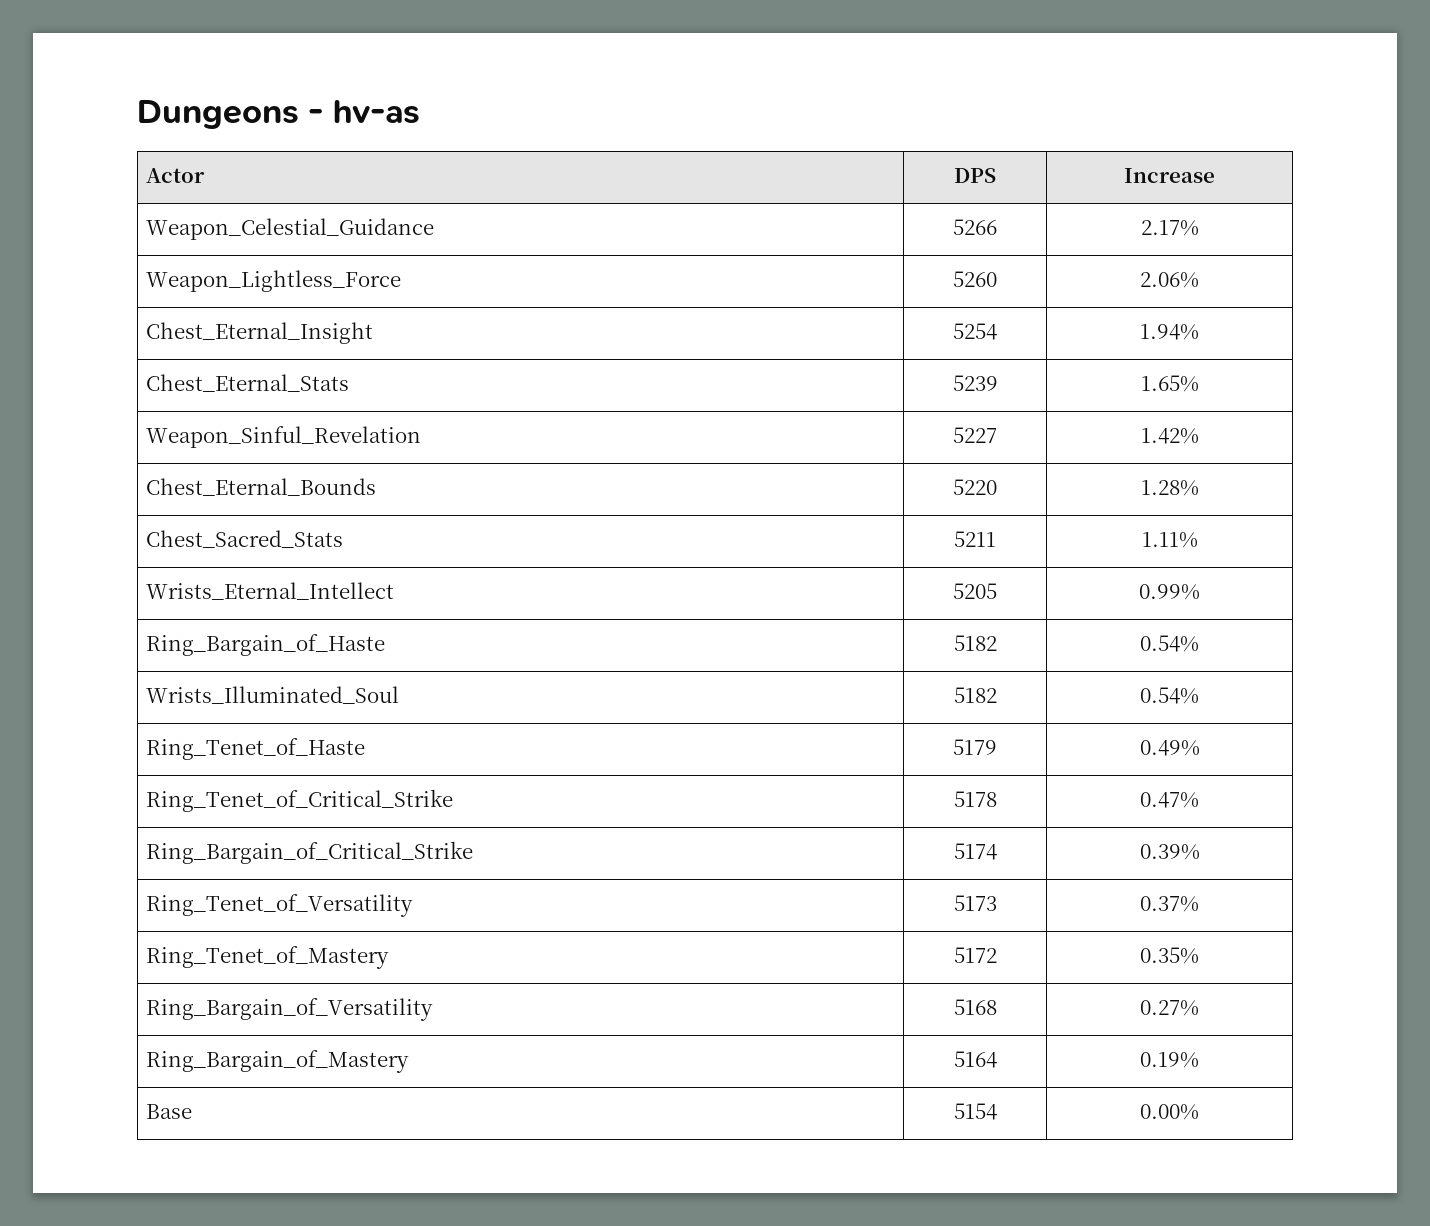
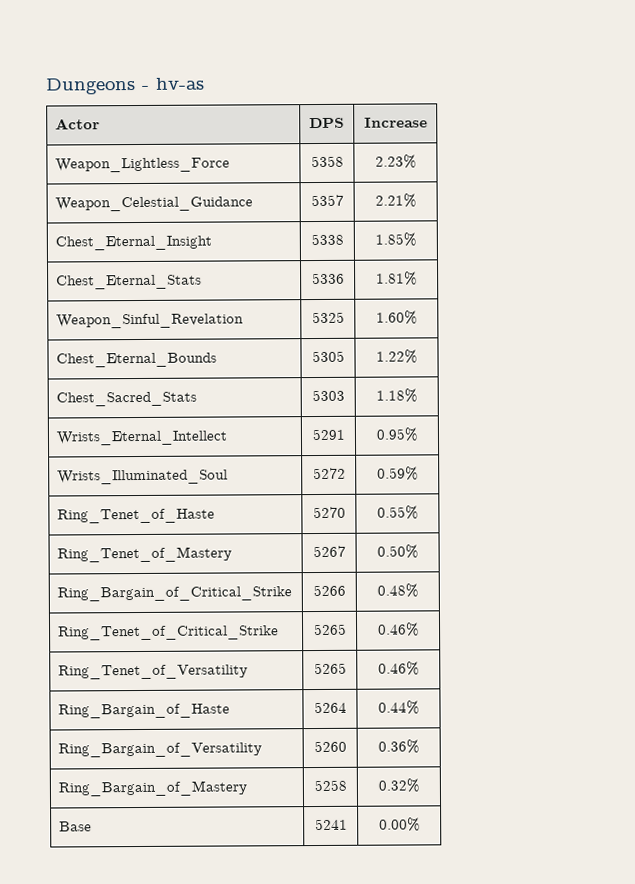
- Weapon_Celestial_Guidance | 5266 | 2.17%
- Weapon_Lightless_Force | 5260 | 2.06%
- Chest_Eternal_Insight | 5254 | 1.94%
- Chest_Eternal_Stats | 5239 | 1.65%
- Weapon_Sinful_Revelation | 5227 | 1.42%
- Chest_Eternal_Bounds | 5220 | 1.28%
- Chest_Sacred_Stats | 5211 | 1.11%
- Wrists_Eternal_Intellect | 5205 | 0.99%
- Ring_Bargain_of_Haste | 5182 | 0.54%
- Wrists_Illuminated_Soul | 5182 | 0.54%
- Ring_Tenet_of_Haste | 5179 | 0.49%
- Ring_Tenet_of_Critical_Strike | 5178 | 0.47%
- Ring_Bargain_of_Critical_Strike | 5174 | 0.39%
- Ring_Tenet_of_Versatility | 5173 | 0.37%
- Ring_Tenet_of_Mastery | 5172 | 0.35%
- Ring_Bargain_of_Versatility | 5168 | 0.27%
+ Weapon_Lightless_Force | 5358 | 2.23%
+ Weapon_Celestial_Guidance | 5357 | 2.21%
+ Chest_Eternal_Insight | 5338 | 1.85%
+ Chest_Eternal_Stats | 5336 | 1.81%
+ Weapon_Sinful_Revelation | 5325 | 1.60%
+ Chest_Eternal_Bounds | 5305 | 1.22%
+ Chest_Sacred_Stats | 5303 | 1.18%
+ Wrists_Eternal_Intellect | 5291 | 0.95%
+ Wrists_Illuminated_Soul | 5272 | 0.59%
+ Ring_Tenet_of_Haste | 5270 | 0.55%
+ Ring_Tenet_of_Mastery | 5267 | 0.50%
+ Ring_Bargain_of_Critical_Strike | 5266 | 0.48%
+ Ring_Tenet_of_Critical_Strike | 5265 | 0.46%
+ Ring_Tenet_of_Versatility | 5265 | 0.46%
+ Ring_Bargain_of_Haste | 5264 | 0.44%
+ Ring_Bargain_of_Versatility | 5260 | 0.36%
- Ring_Bargain_of_Mastery | 5164 | 0.19%
+ Ring_Bargain_of_Mastery | 5258 | 0.32%
- Base | 5154 | 0.00%
+ Base | 5241 | 0.00%

